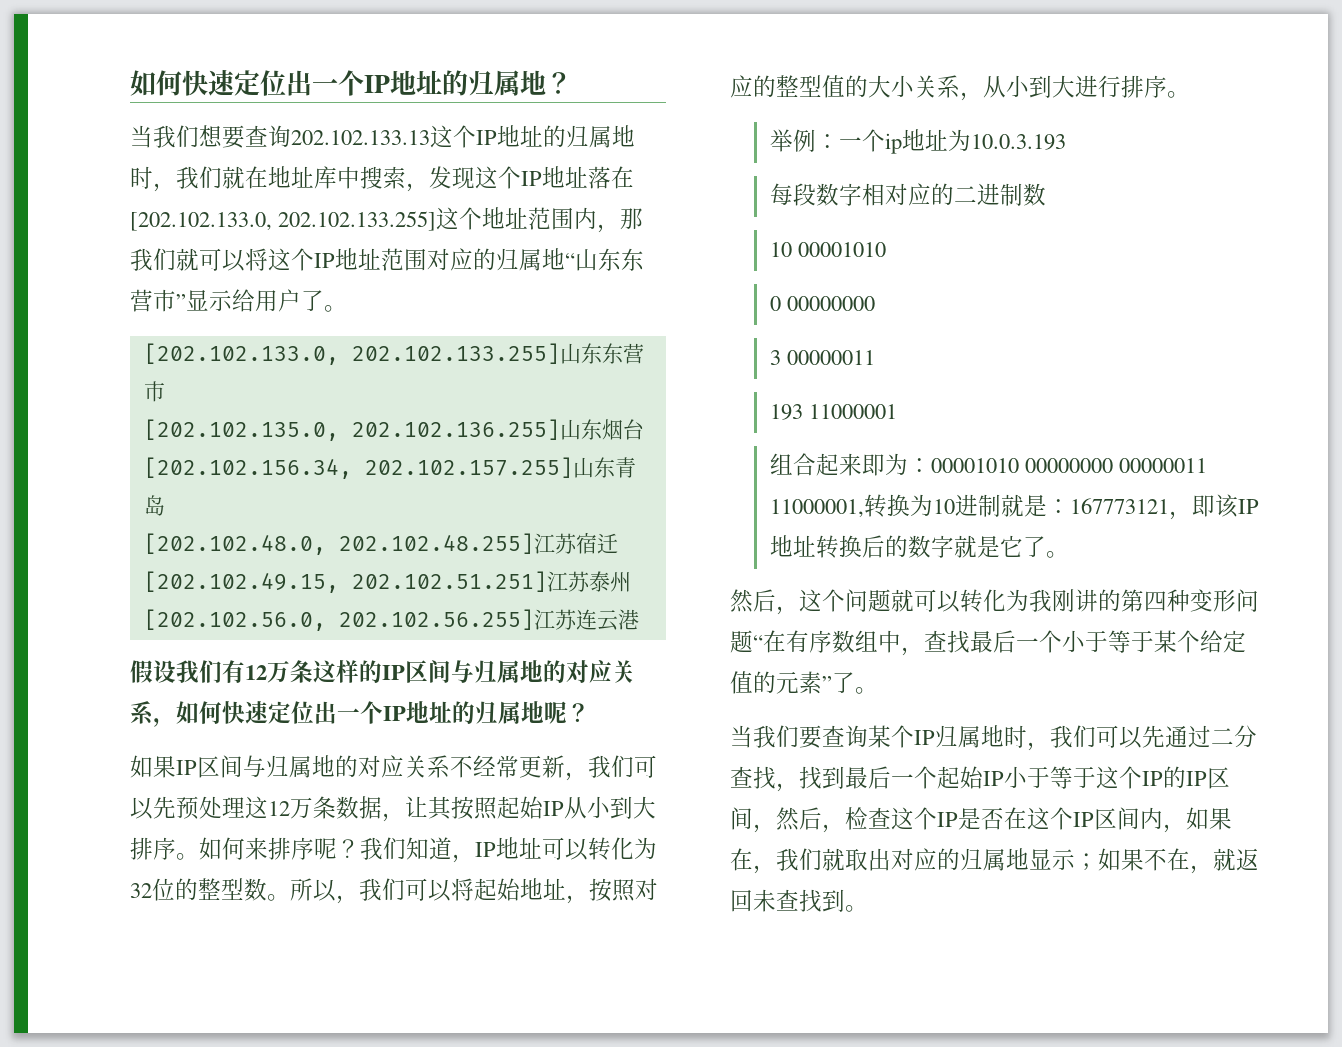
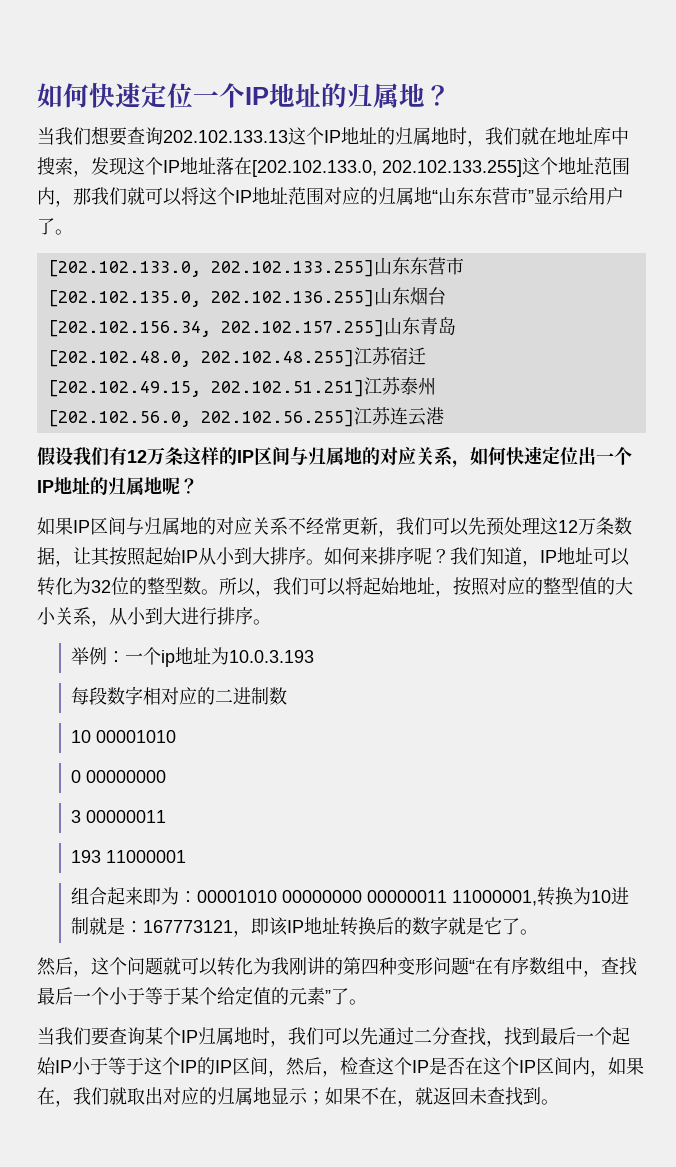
- 如何快速定位出一个IP地址的归属地？
+ 如何快速定位一个IP地址的归属地？

